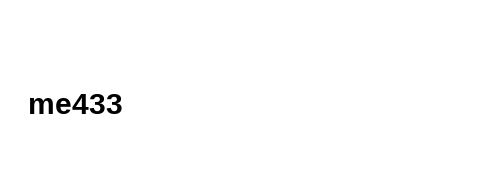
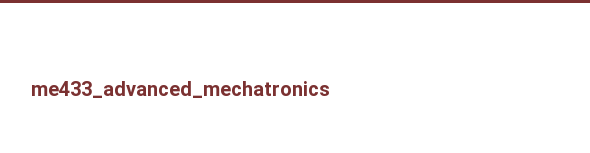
- me433
+ me433_advanced_mechatronics

